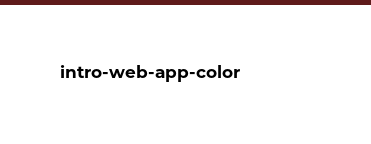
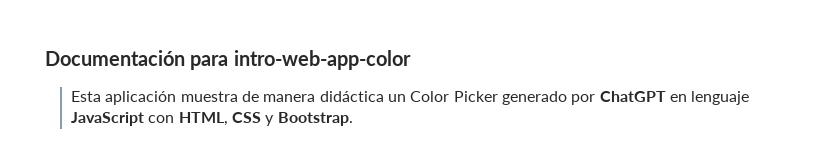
- intro-web-app-color
+ Documentación para intro-web-app-color
+ Esta aplicación muestra de manera didáctica un Color Picker generado por ChatGPT en lenguaje JavaScript con HTML, CSS y Bootstrap.

